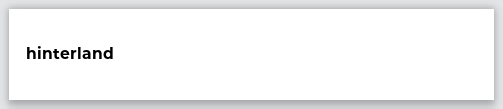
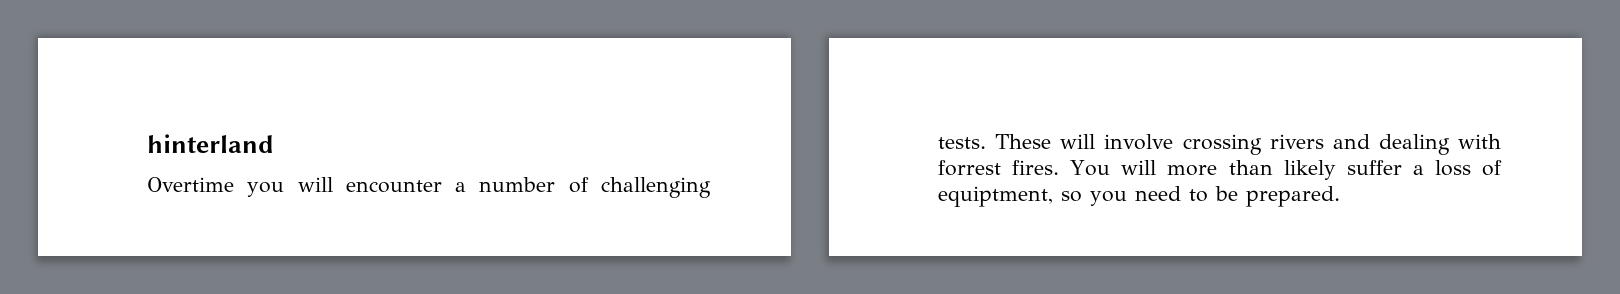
+ Overtime you will encounter a number of challenging tests. These will involve crossing rivers and dealing with forrest fires. You will more than likely suffer a loss of equiptment, so you need to be prepared.

